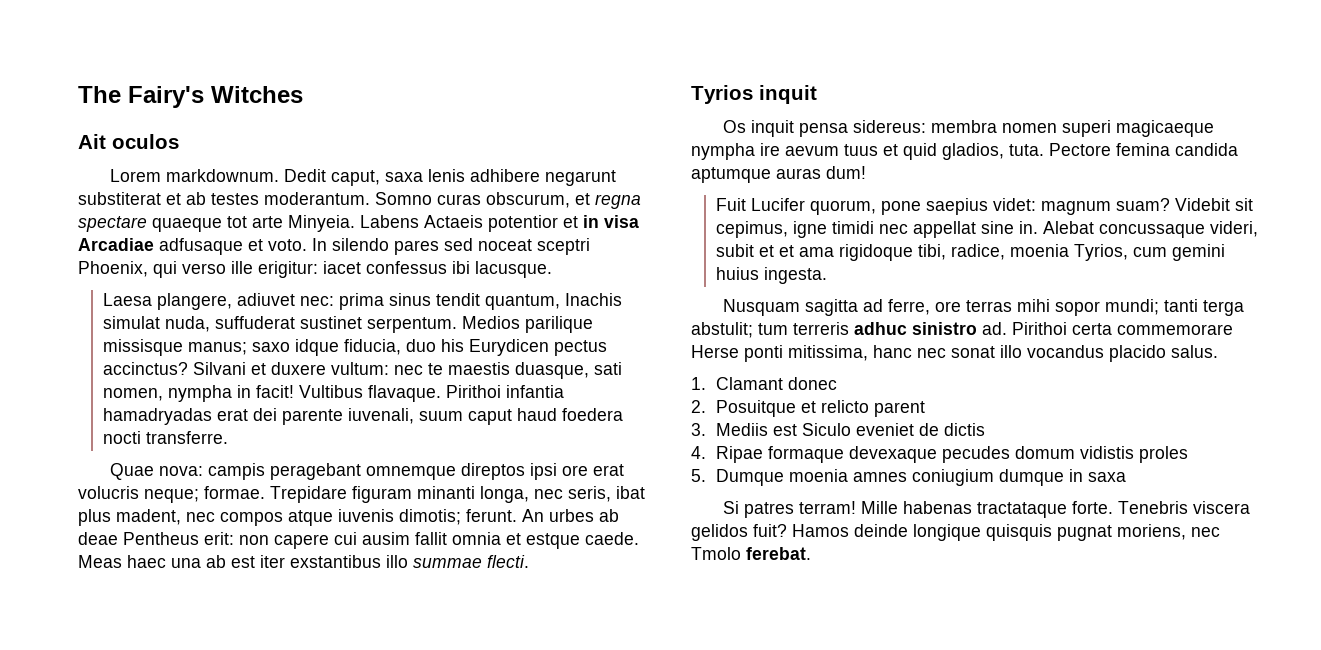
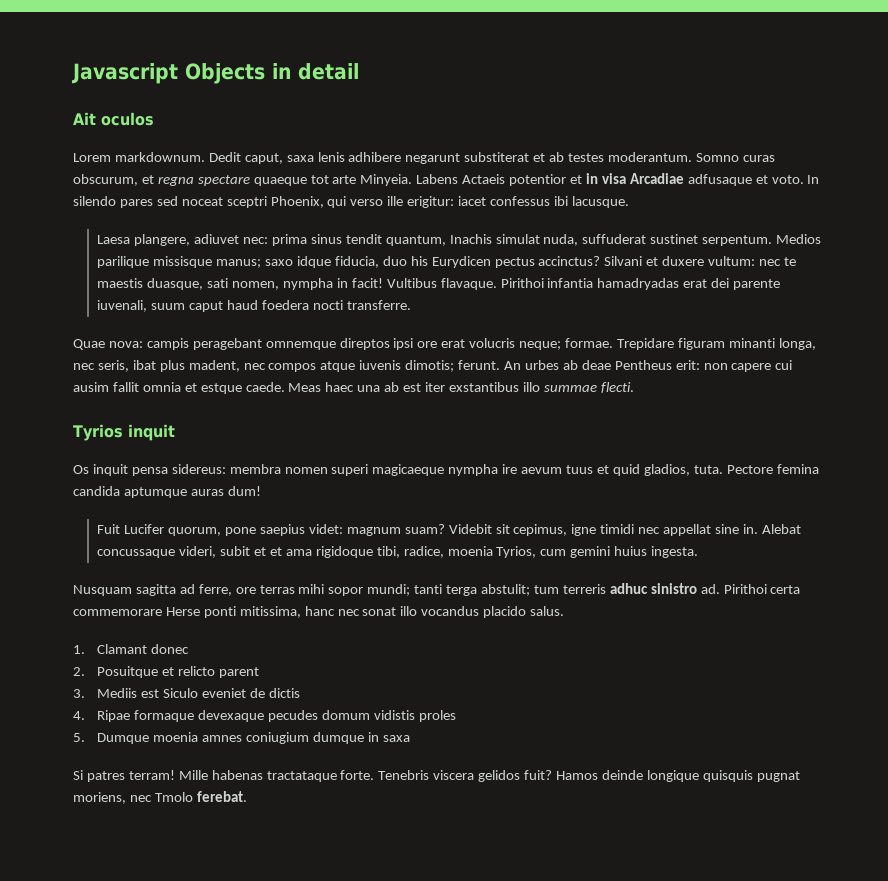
- The Fairy's Witches
+ Javascript Objects in detail

